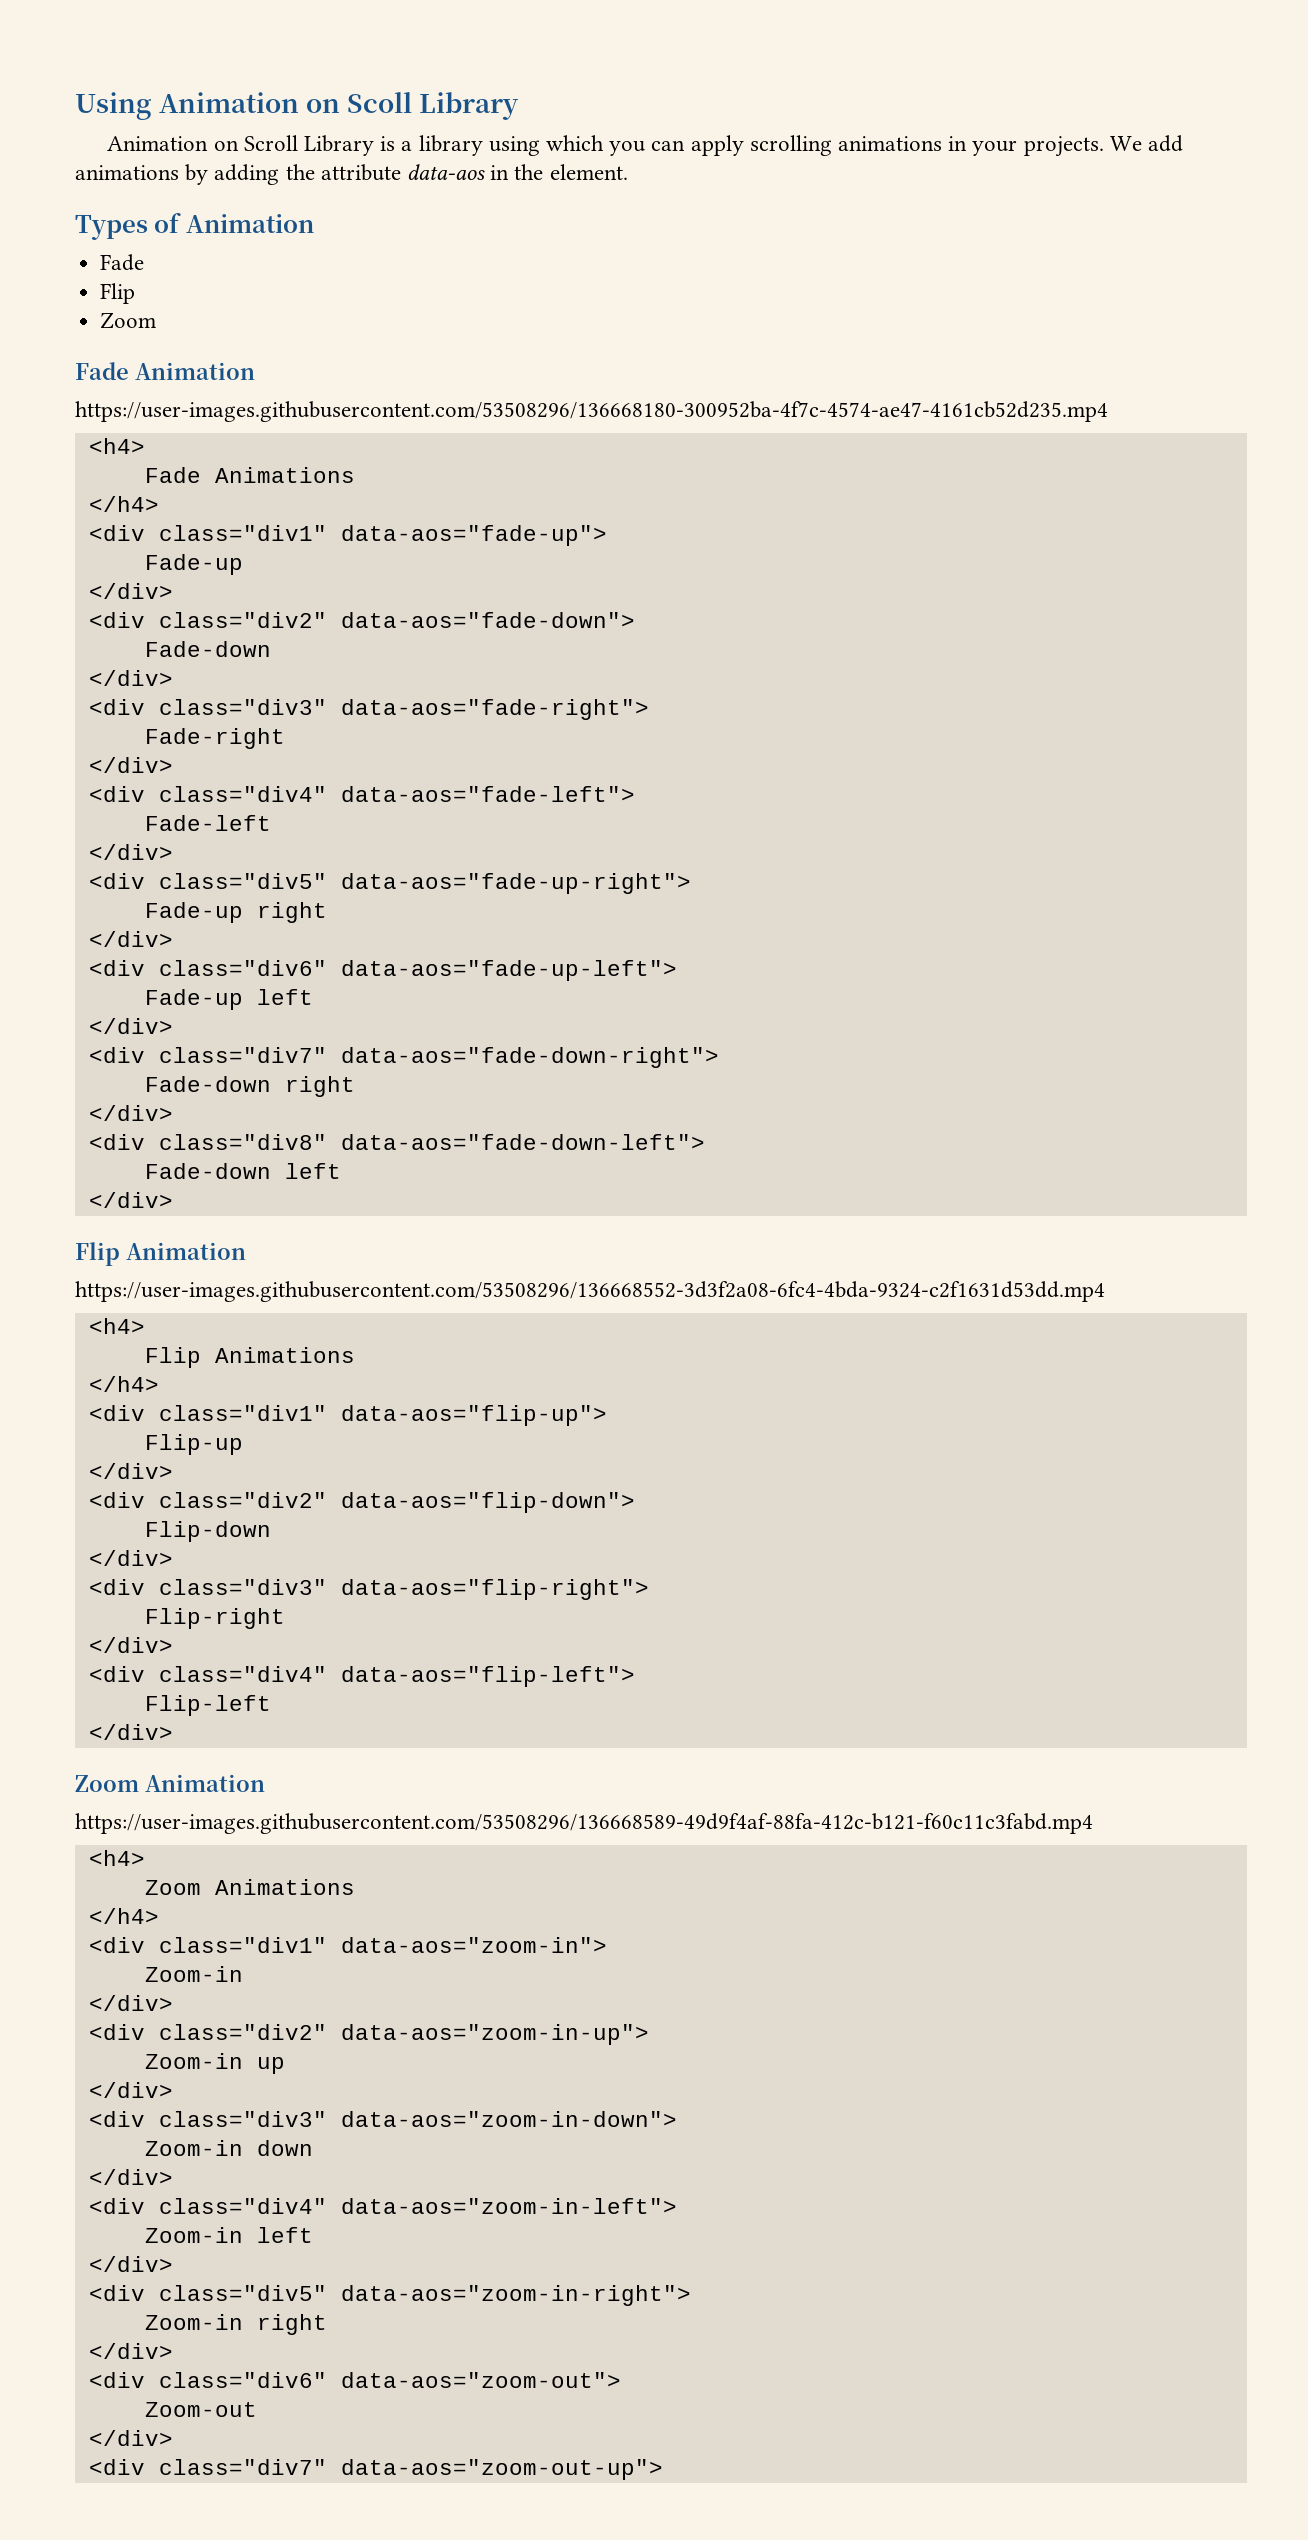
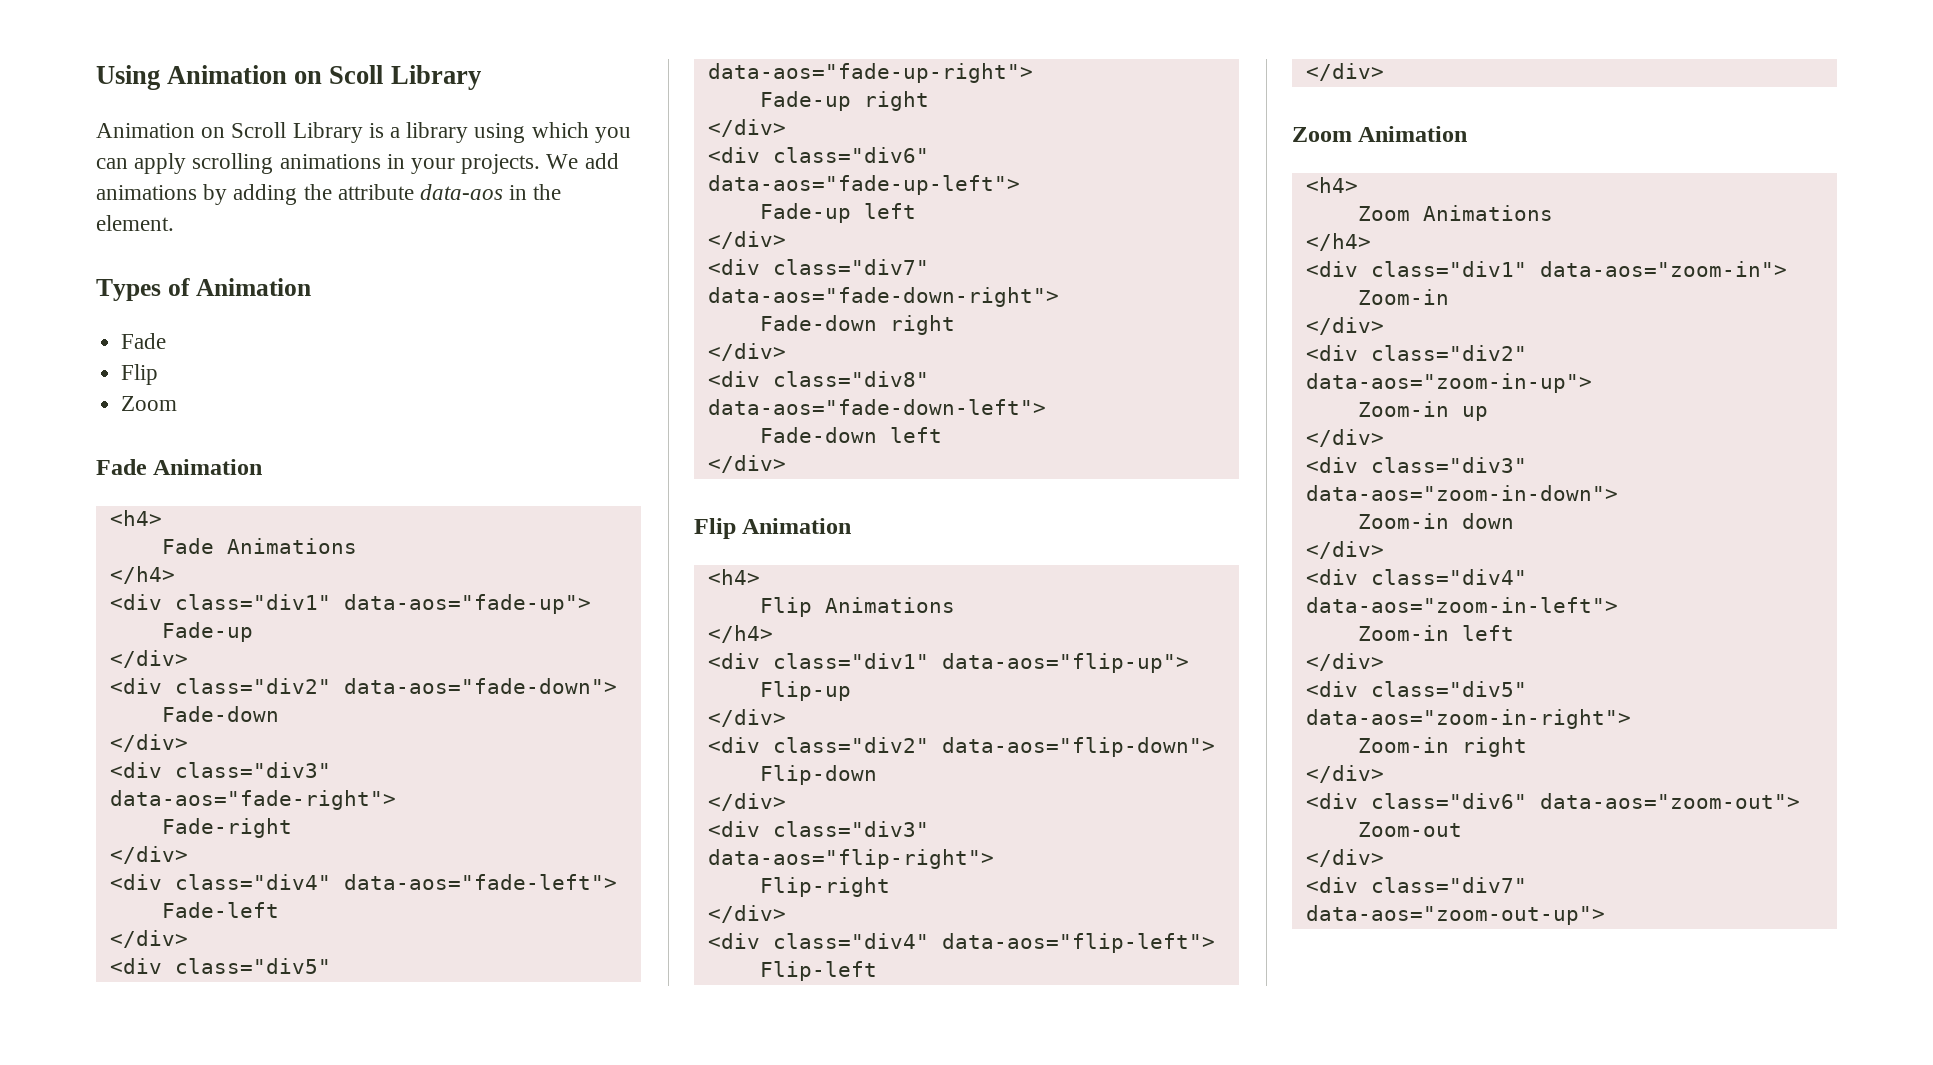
- https://user-images.githubusercontent.com/53508296/136668180-300952ba-4f7c-4574-ae47-4161cb52d235.mp4
- https://user-images.githubusercontent.com/53508296/136668552-3d3f2a08-6fc4-4bda-9324-c2f1631d53dd.mp4
- https://user-images.githubusercontent.com/53508296/136668589-49d9f4af-88fa-412c-b121-f60c11c3fabd.mp4

